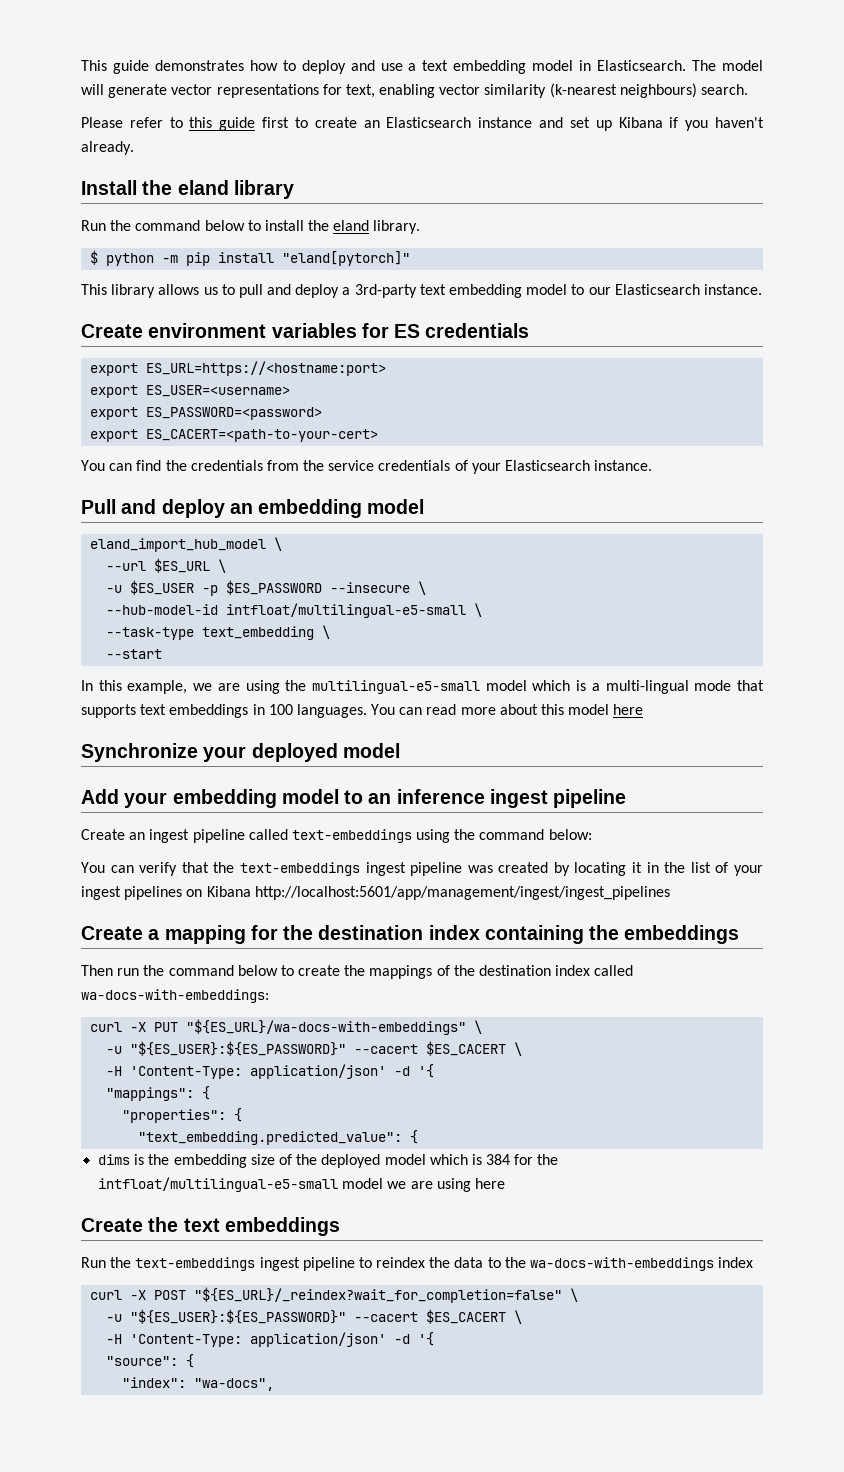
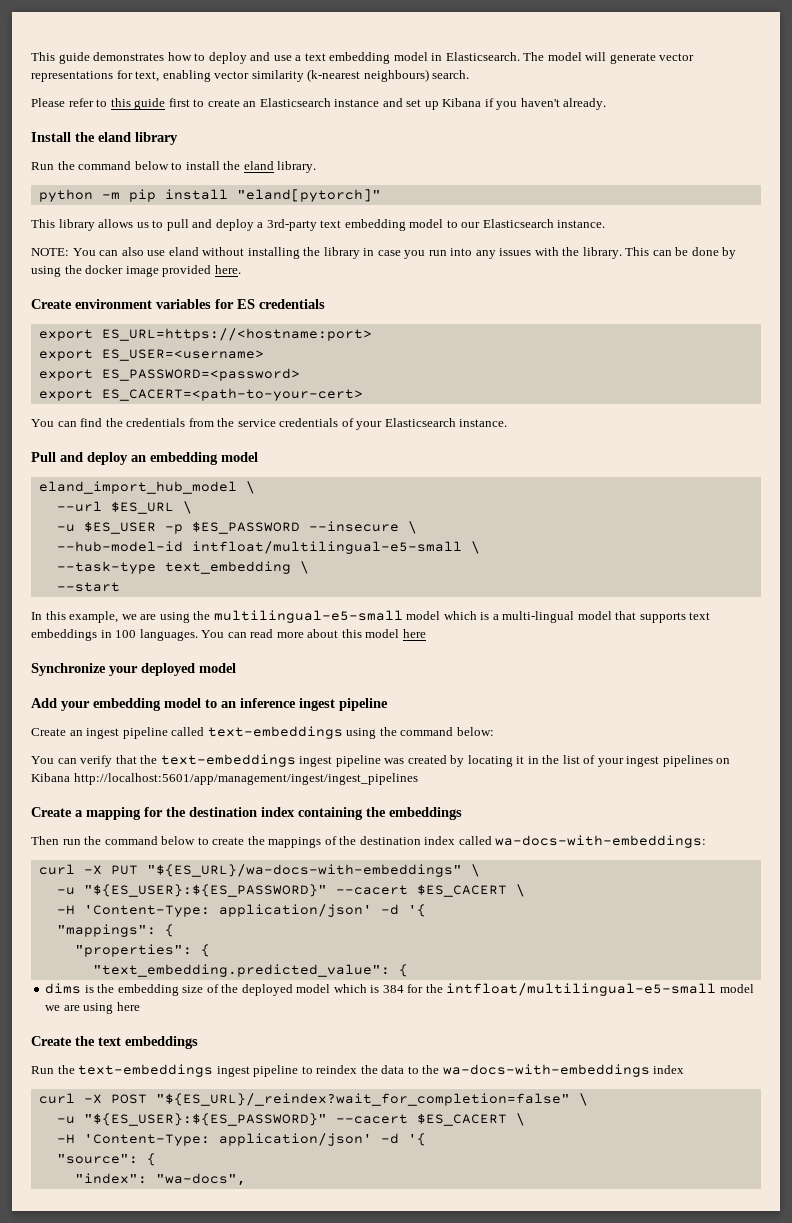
- $ python -m pip install "eland[pytorch]"
+ python -m pip install "eland[pytorch]"
+ NOTE: You can also use eland without installing the library in case you run into any issues with the library. This can be done by using the docker image provided here.
- In this example, we are using the multilingual-e5-small model which is a multi-lingual mode that supports text embeddings in 100 languages.
+ In this example, we are using the multilingual-e5-small model which is a multi-lingual model that supports text embeddings in 100 languages.

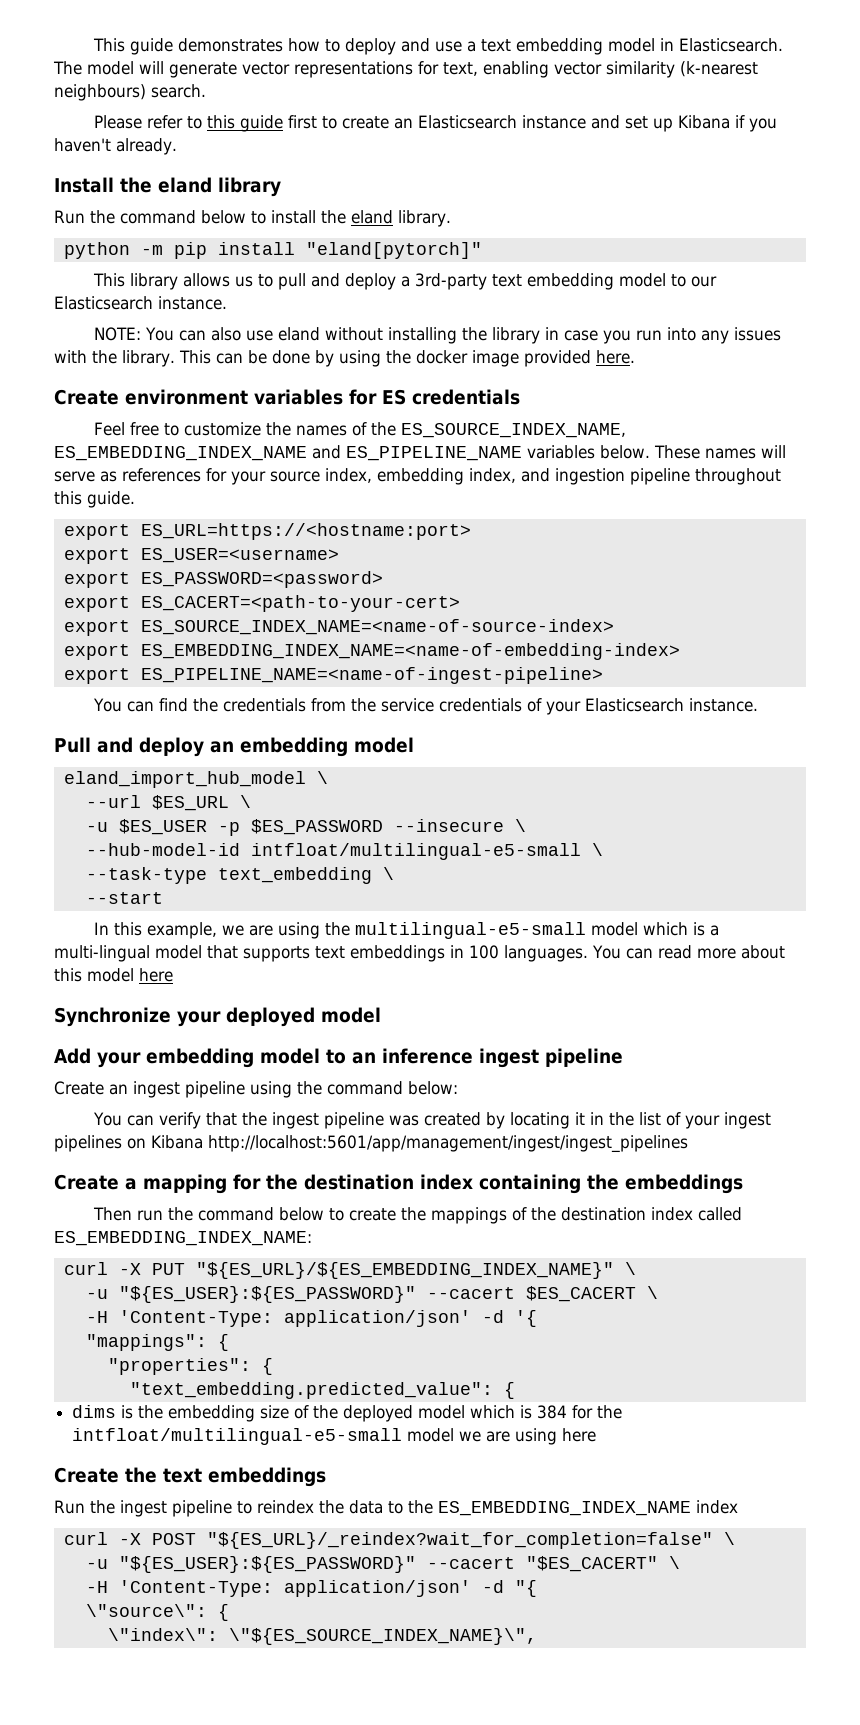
+ Feel free to customize the names of the ES_SOURCE_INDEX_NAME, ES_EMBEDDING_INDEX_NAME and ES_PIPELINE_NAME variables below. These names will serve as references for your source index, embedding index, and ingestion pipeline throughout this guide.
+ export ES_SOURCE_INDEX_NAME=<name-of-source-index>
+ export ES_EMBEDDING_INDEX_NAME=<name-of-embedding-index>
+ export ES_PIPELINE_NAME=<name-of-ingest-pipeline>
- Create an ingest pipeline called text-embeddings using the command below:
+ Create an ingest pipeline using the command below:
- You can verify that the text-embeddings ingest pipeline was created by locating it in the list of your ingest pipelines on Kibana http://localhost:5601/app/management/ingest/ingest_pipelines
+ You can verify that the ingest pipeline was created by locating it in the list of your ingest pipelines on Kibana http://localhost:5601/app/management/ingest/ingest_pipelines
- Then run the command below to create the mappings of the destination index called wa-docs-with-embeddings:
+ Then run the command below to create the mappings of the destination index called ES_EMBEDDING_INDEX_NAME:
- curl -X PUT "${ES_URL}/wa-docs-with-embeddings" \
+ curl -X PUT "${ES_URL}/${ES_EMBEDDING_INDEX_NAME}" \
- Run the text-embeddings ingest pipeline to reindex the data to the wa-docs-with-embeddings index
+ Run the ingest pipeline to reindex the data to the ES_EMBEDDING_INDEX_NAME index
  curl -X POST "${ES_URL}/_reindex?wait_for_completion=false" \
- -u "${ES_USER}:${ES_PASSWORD}" --cacert $ES_CACERT \
- -H 'Content-Type: application/json' -d '{
- "source": {
- "index": "wa-docs",
+ -u "${ES_USER}:${ES_PASSWORD}" --cacert "$ES_CACERT" \
+ -H 'Content-Type: application/json' -d "{
+ \"source\": {
+ \"index\": \"${ES_SOURCE_INDEX_NAME}\",

